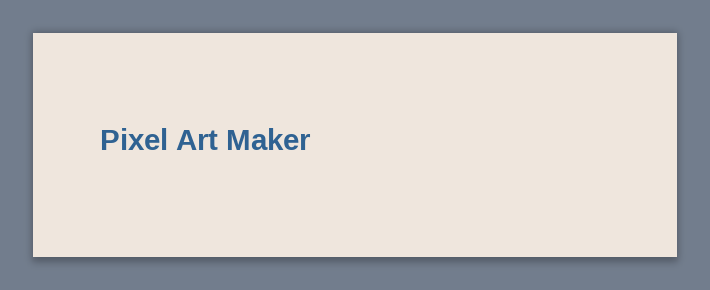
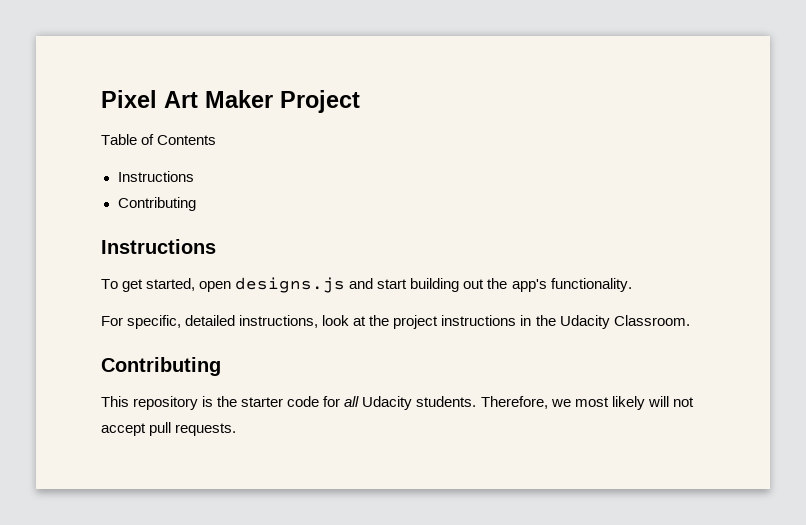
- Pixel Art Maker
+ Pixel Art Maker Project
+ Table of Contents
+ Instructions
+ Contributing
+ Instructions
+ To get started, open designs.js and start building out the app's functionality.
+ For specific, detailed instructions, look at the project instructions in the Udacity Classroom.
+ Contributing
+ This repository is the starter code for all Udacity students. Therefore, we most likely will not accept pull requests.

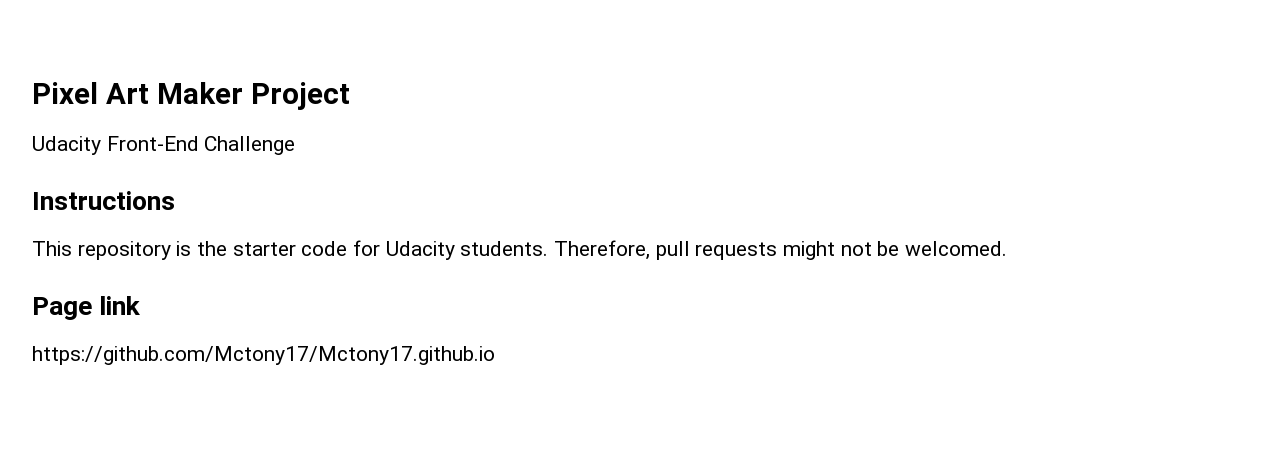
- Table of Contents
+ Udacity Front-End Challenge
  Instructions
- Contributing
- Instructions
- To get started, open designs.js and start building out the app's functionality.
- For specific, detailed instructions, look at the project instructions in the Udacity Classroom.
- Contributing
- This repository is the starter code for all Udacity students.
+ This repository is the starter code for Udacity students.
- Therefore, we most likely will not accept pull requests.
+ Therefore, pull requests might not be welcomed.
+ Page link
+ https://github.com/Mctony17/Mctony17.github.io

